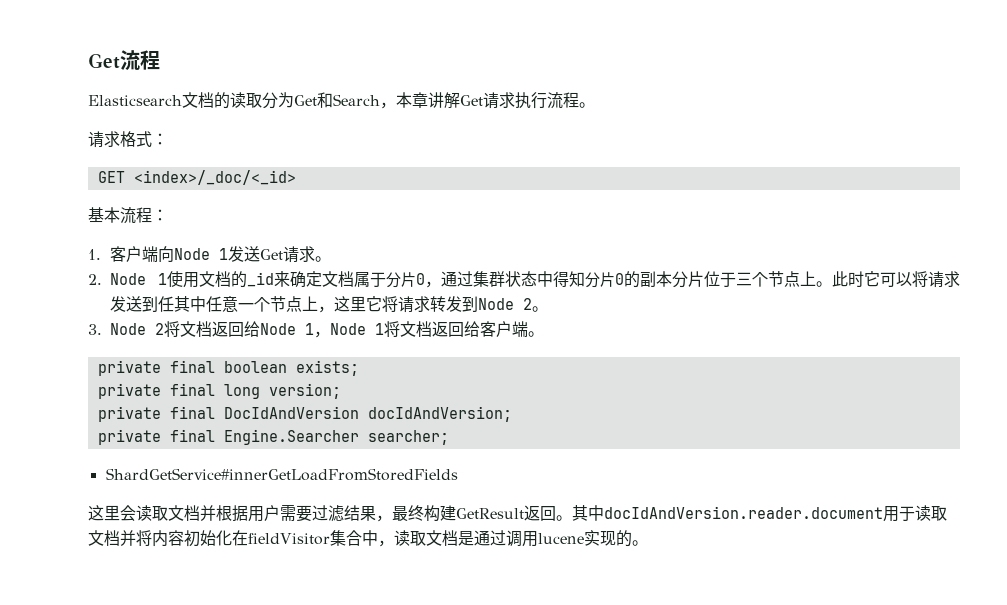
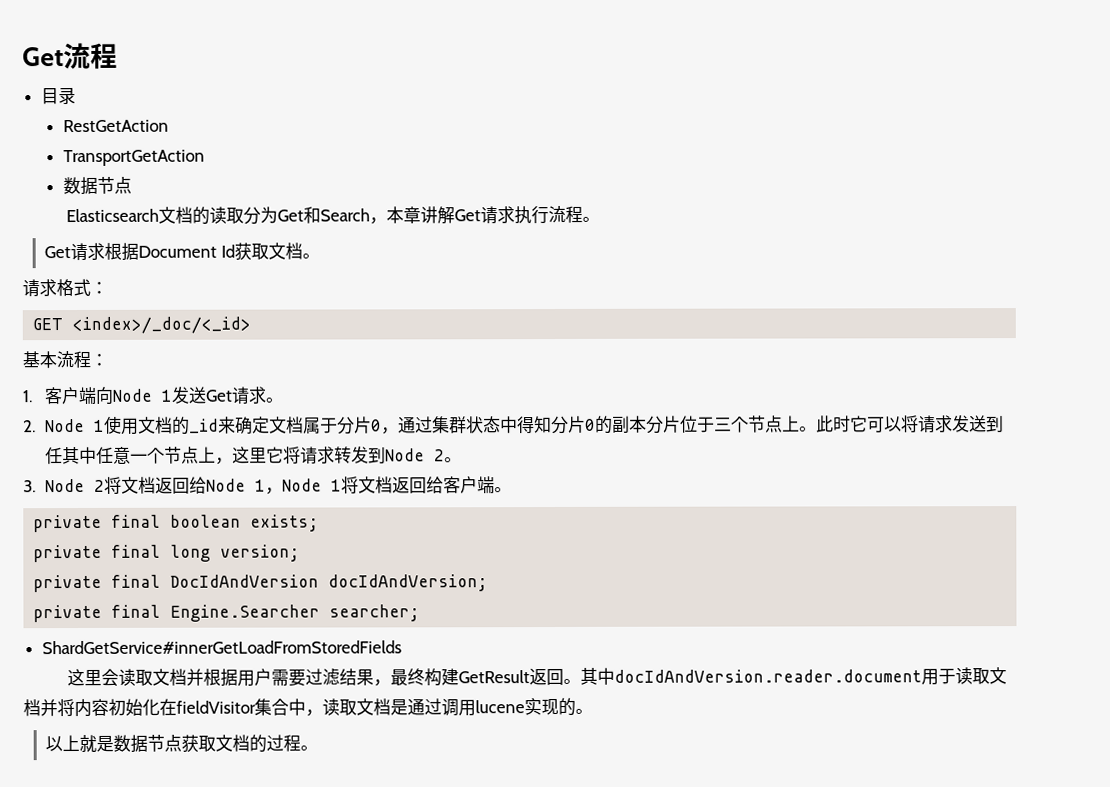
+ 目录
+ RestGetAction
+ TransportGetAction
+ 数据节点
+ Get请求根据Document Id获取文档。
+ 以上就是数据节点获取文档的过程。

